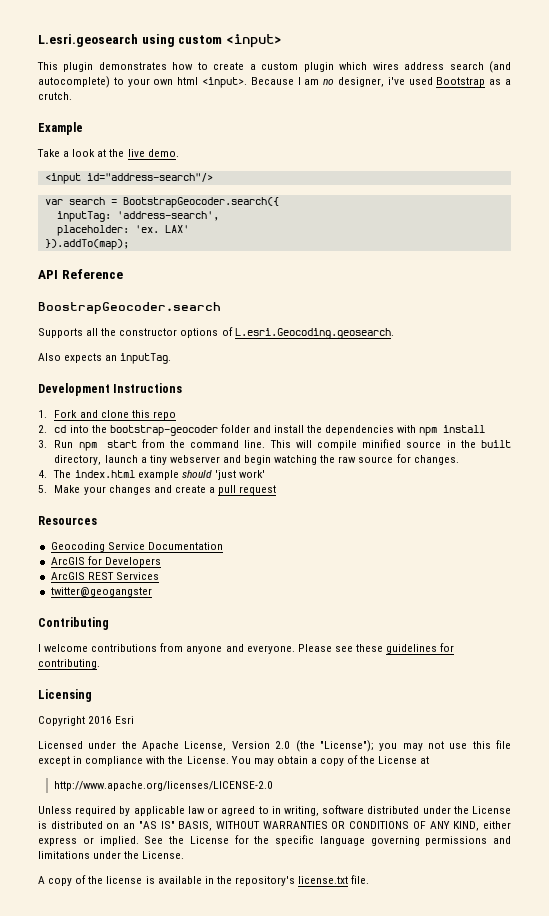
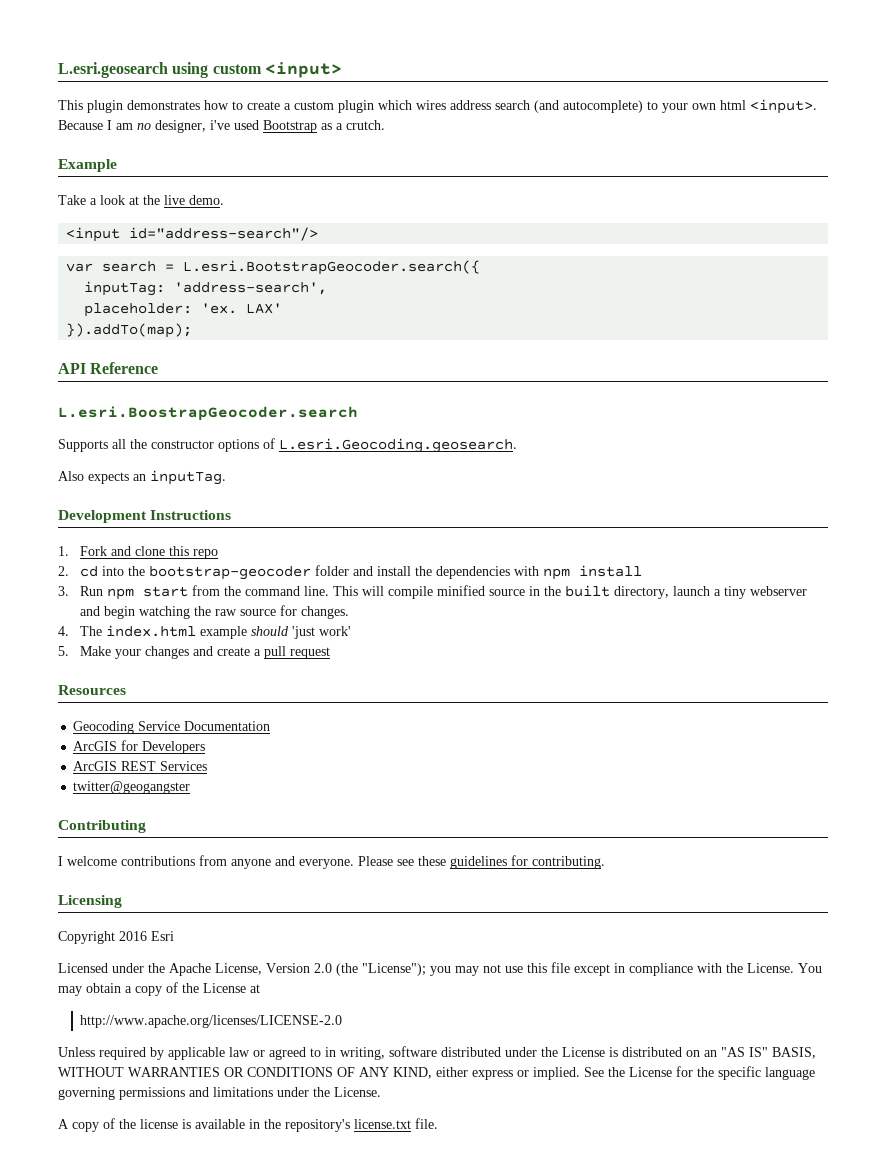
- var search = BootstrapGeocoder.search({
+ var search = L.esri.BootstrapGeocoder.search({
- BoostrapGeocoder.search
+ L.esri.BoostrapGeocoder.search

